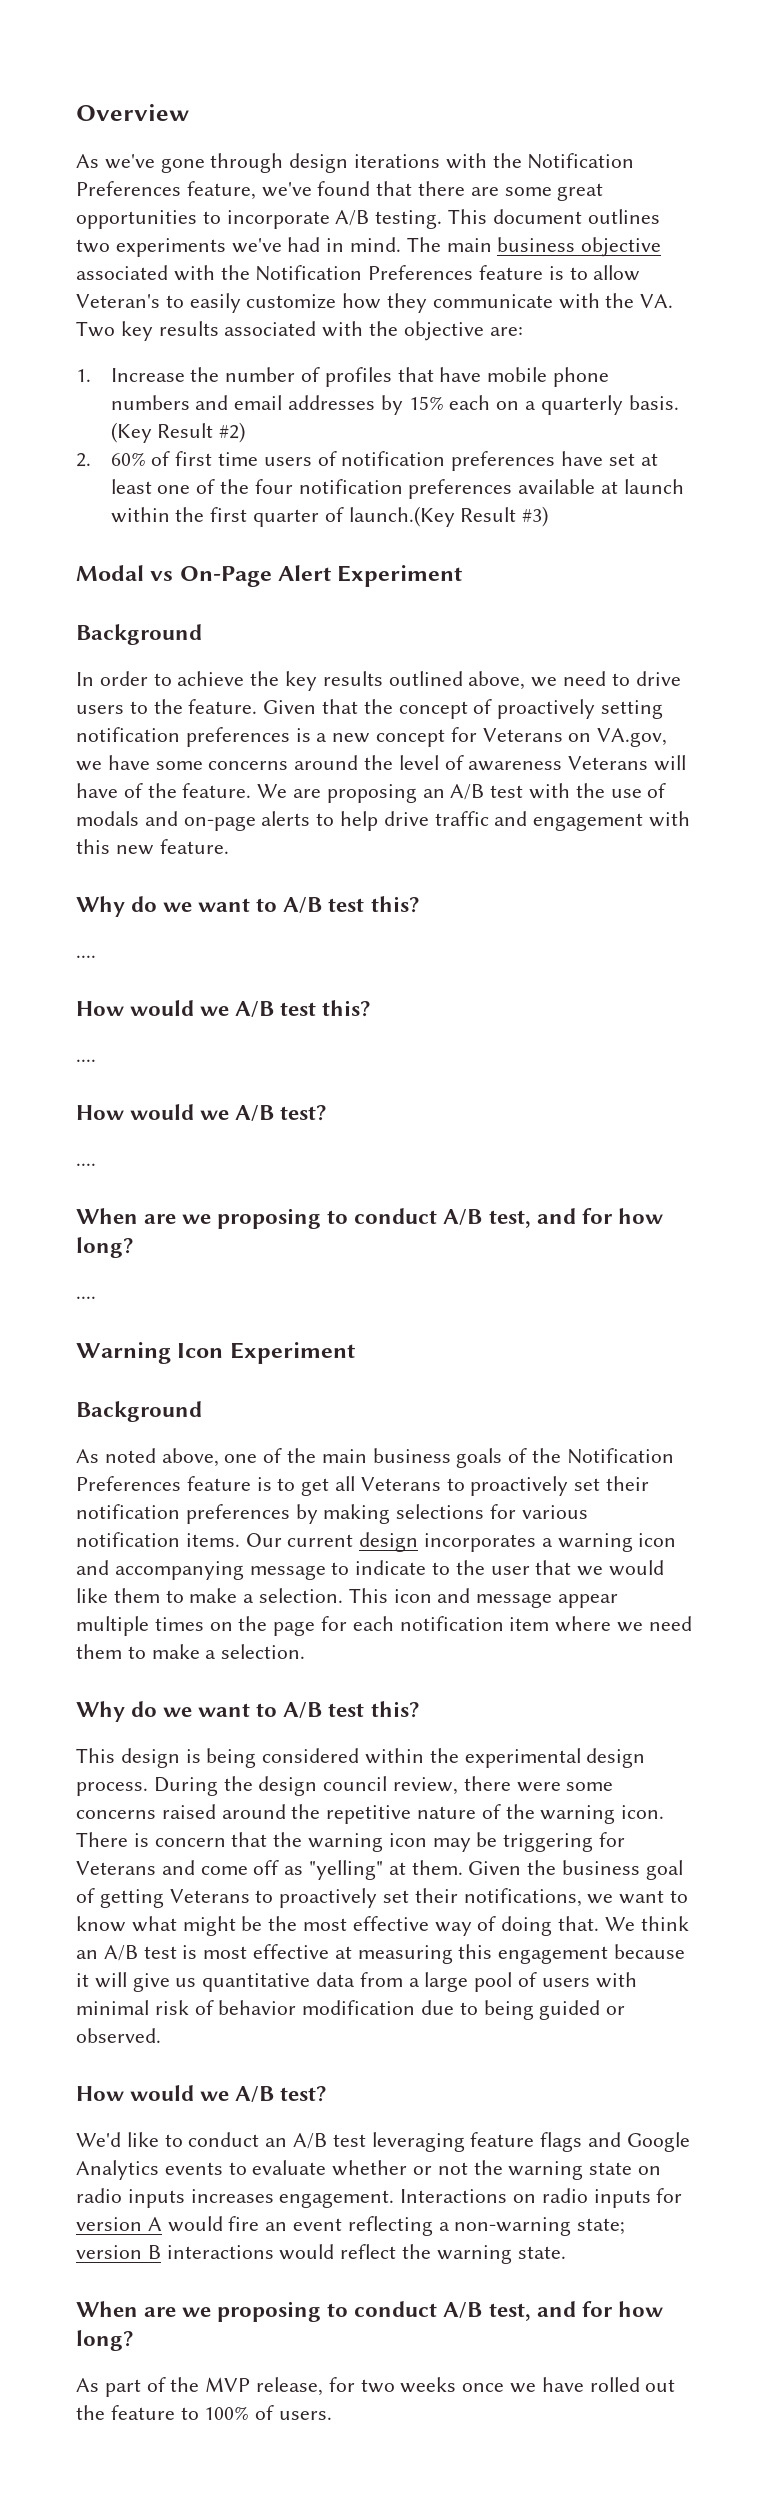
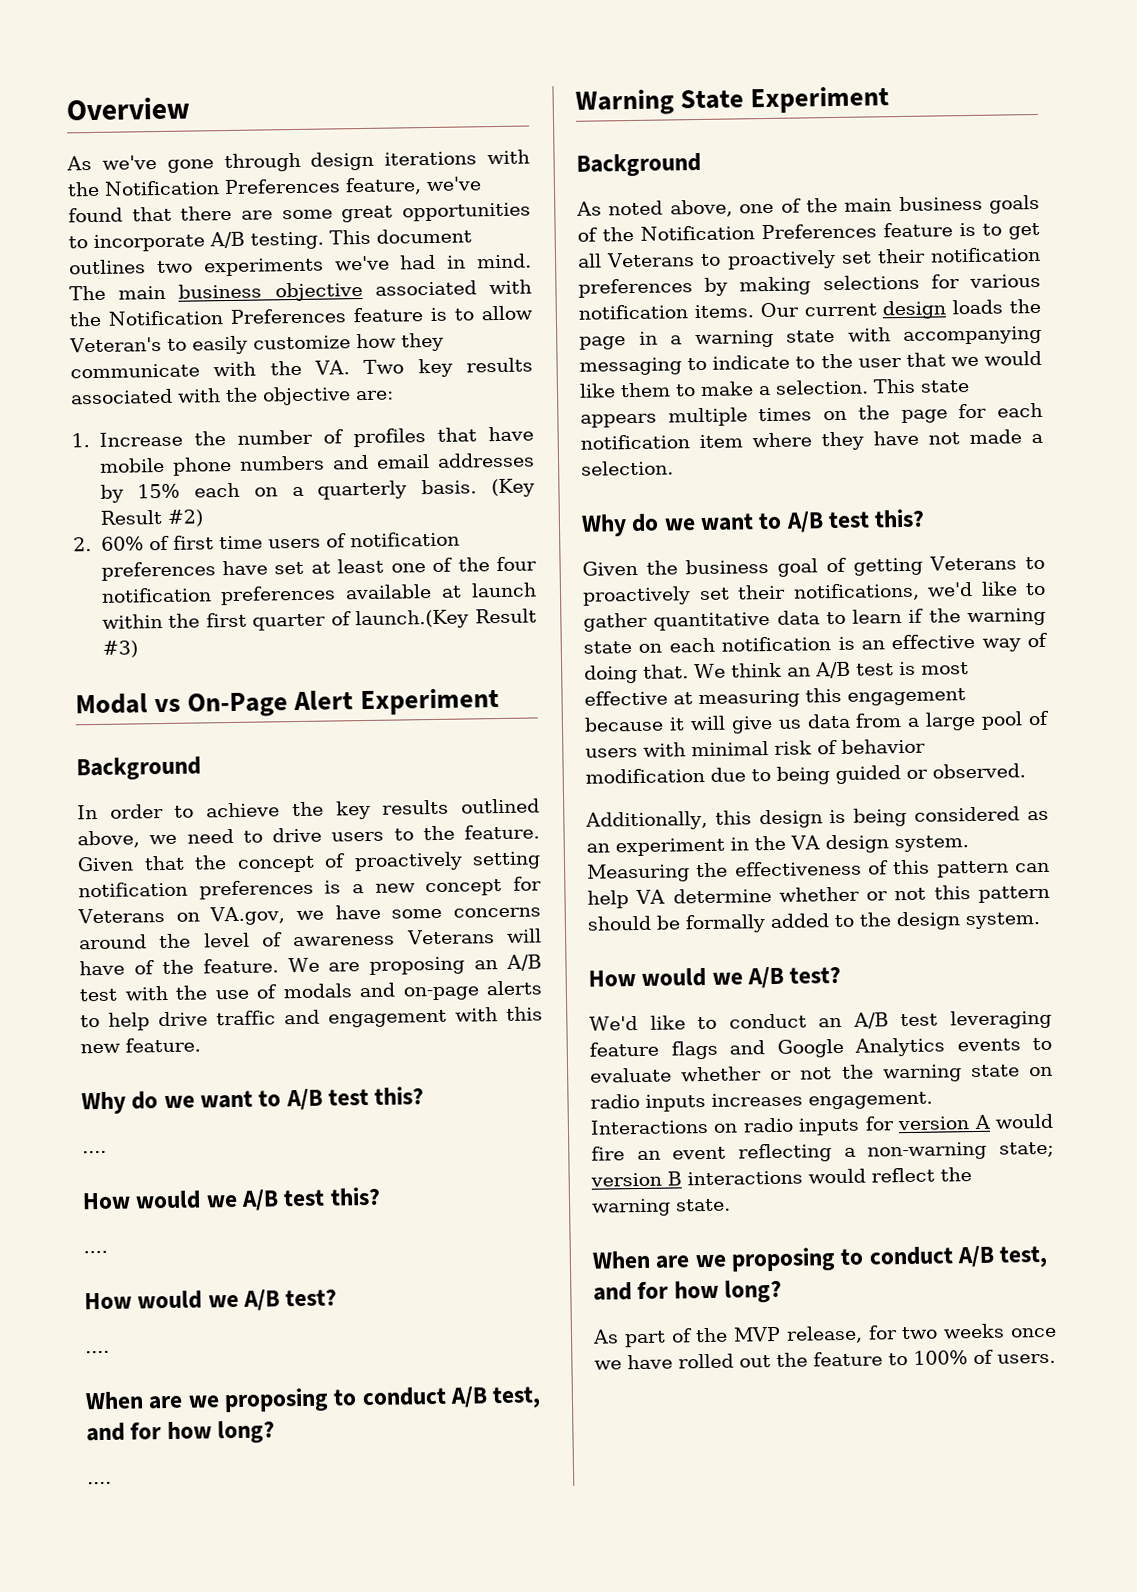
- Warning Icon Experiment
+ Warning State Experiment
- Our current design incorporates a warning icon and accompanying message to indicate to the user that we would like them to make a selection.
+ Our current design loads the page in a warning state with accompanying messaging to indicate to the user that we would like them to make a selection.
- This icon and message appear multiple times on the page for each notification item where we need them to make a selection.
+ This state appears multiple times on the page for each notification item where they have not made a selection.
- This design is being considered within the experimental design process. During the design council review, there were some concerns raised around the repetitive nature of the warning icon. There is concern that the warning icon may be triggering for Veterans and come off as "yelling" at them. Given the business goal of getting Veterans to proactively set their notifications, we want to know what might be the most effective way of doing that.
+ Given the business goal of getting Veterans to proactively set their notifications, we'd like to gather quantitative data to learn if the warning state on each notification is an effective way of doing that.
- We think an A/B test is most effective at measuring this engagement because it will give us quantitative data from a large pool of users with minimal risk of behavior modification due to being guided or observed.
+ We think an A/B test is most effective at measuring this engagement because it will give us data from a large pool of users with minimal risk of behavior modification due to being guided or observed.
+ Additionally, this design is being considered as an experiment in the VA design system. Measuring the effectiveness of this pattern can help VA determine whether or not this pattern should be formally added to the design system.

